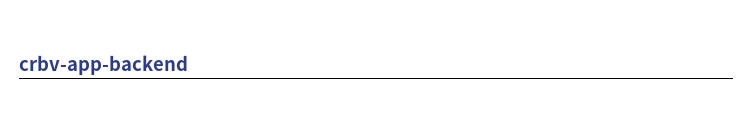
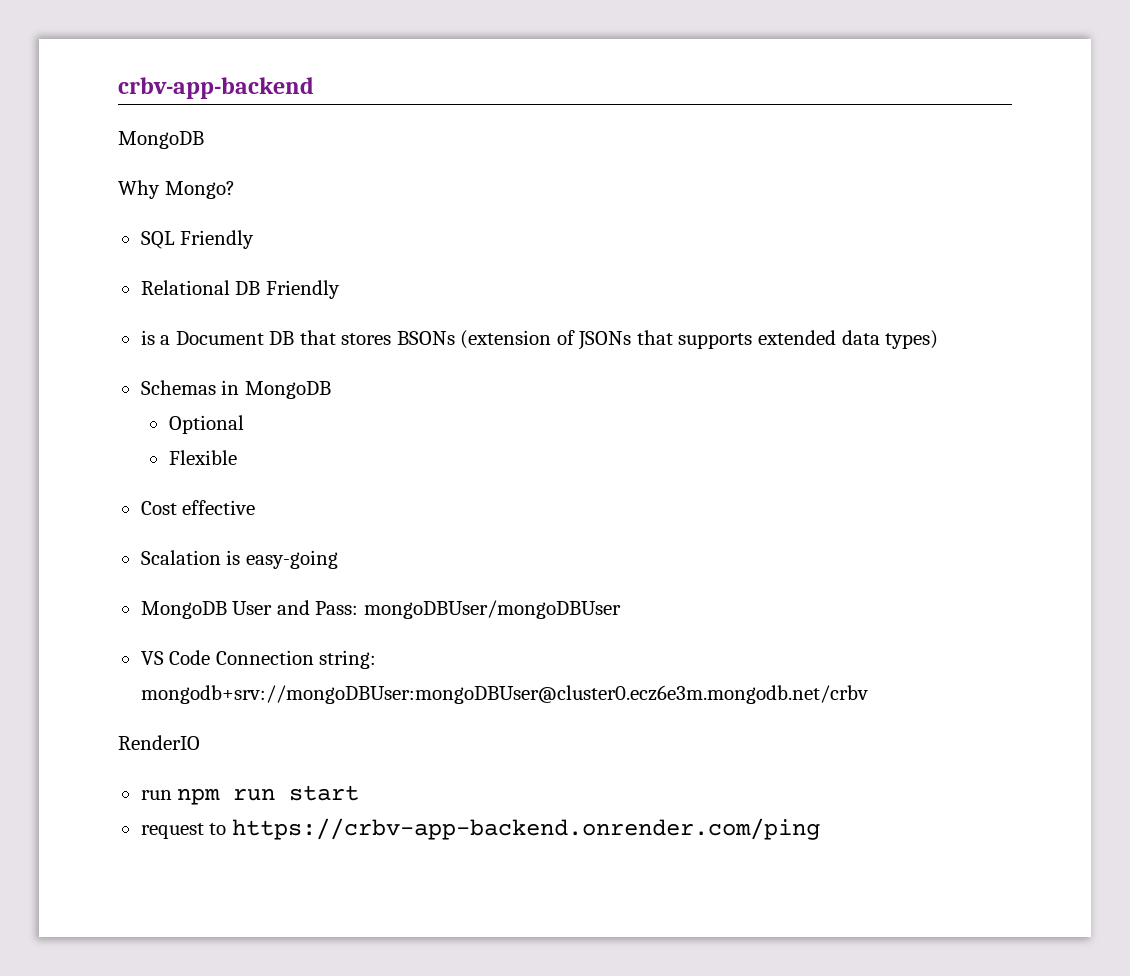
  crbv-app-backend
+ MongoDB
+ Why Mongo?
+ SQL Friendly
+ Relational DB Friendly
+ is a Document DB that stores BSONs (extension of JSONs that supports extended data types)
+ Schemas in MongoDB
+ Optional
+ Flexible
+ Cost effective
+ Scalation is easy-going
+ MongoDB User and Pass: mongoDBUser/mongoDBUser
+ VS Code Connection string: mongodb+srv://mongoDBUser:mongoDBUser@cluster0.ecz6e3m.mongodb.net/crbv
+ RenderIO
+ run npm run start
+ request to https://crbv-app-backend.onrender.com/ping

